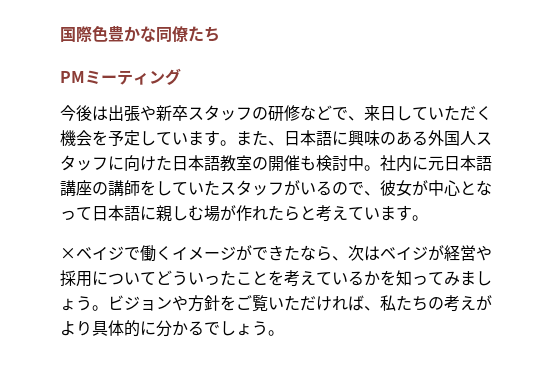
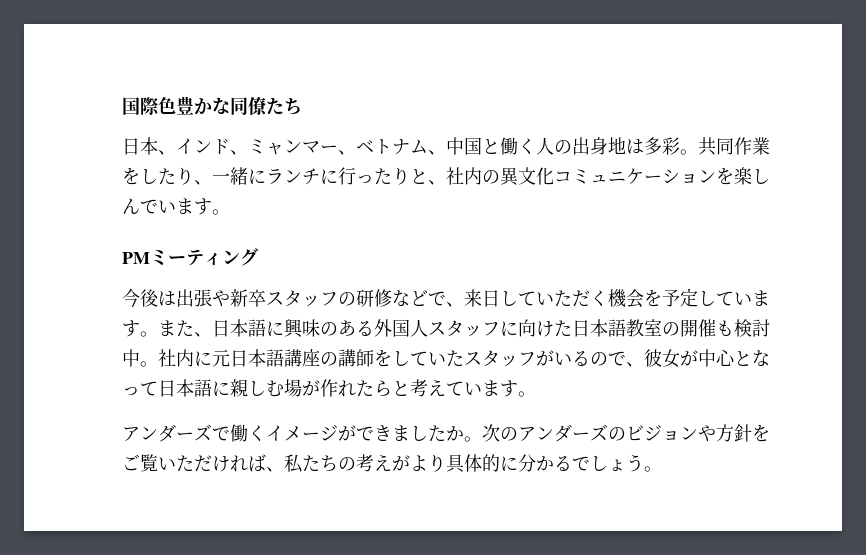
+ 日本、インド、ミャンマー、ベトナム、中国と働く人の出身地は多彩。共同作業をしたり、一緒にランチに行ったりと、社内の異文化コミュニケーションを楽しんでいます。
- ×ベイジで働くイメージができたなら、次はベイジが経営や採用についてどういったことを考えているかを知ってみましょう。ビジョンや方針をご覧いただければ、私たちの考えがより具体的に分かるでしょう。
+ アンダーズで働くイメージができましたか。次のアンダーズのビジョンや方針をご覧いただければ、私たちの考えがより具体的に分かるでしょう。

